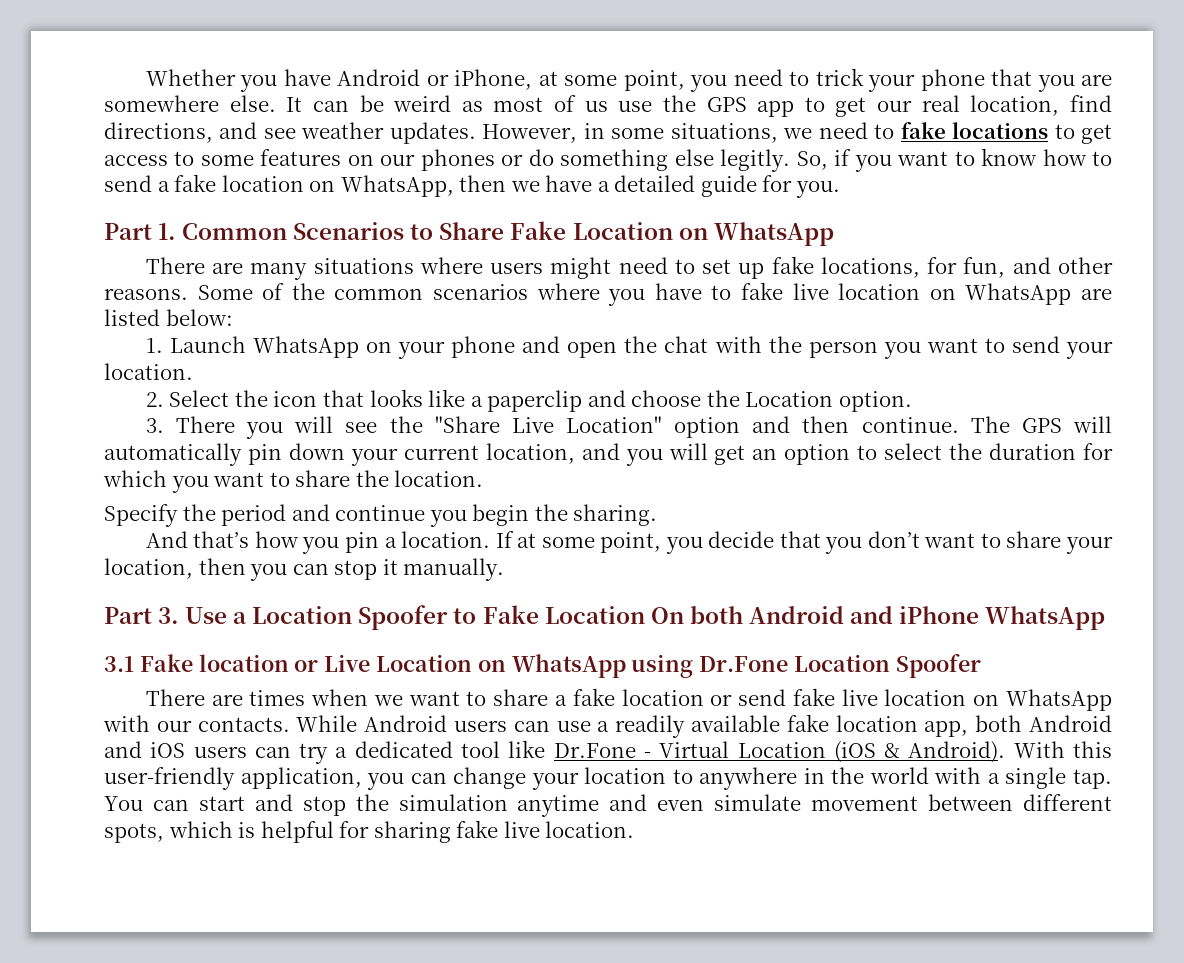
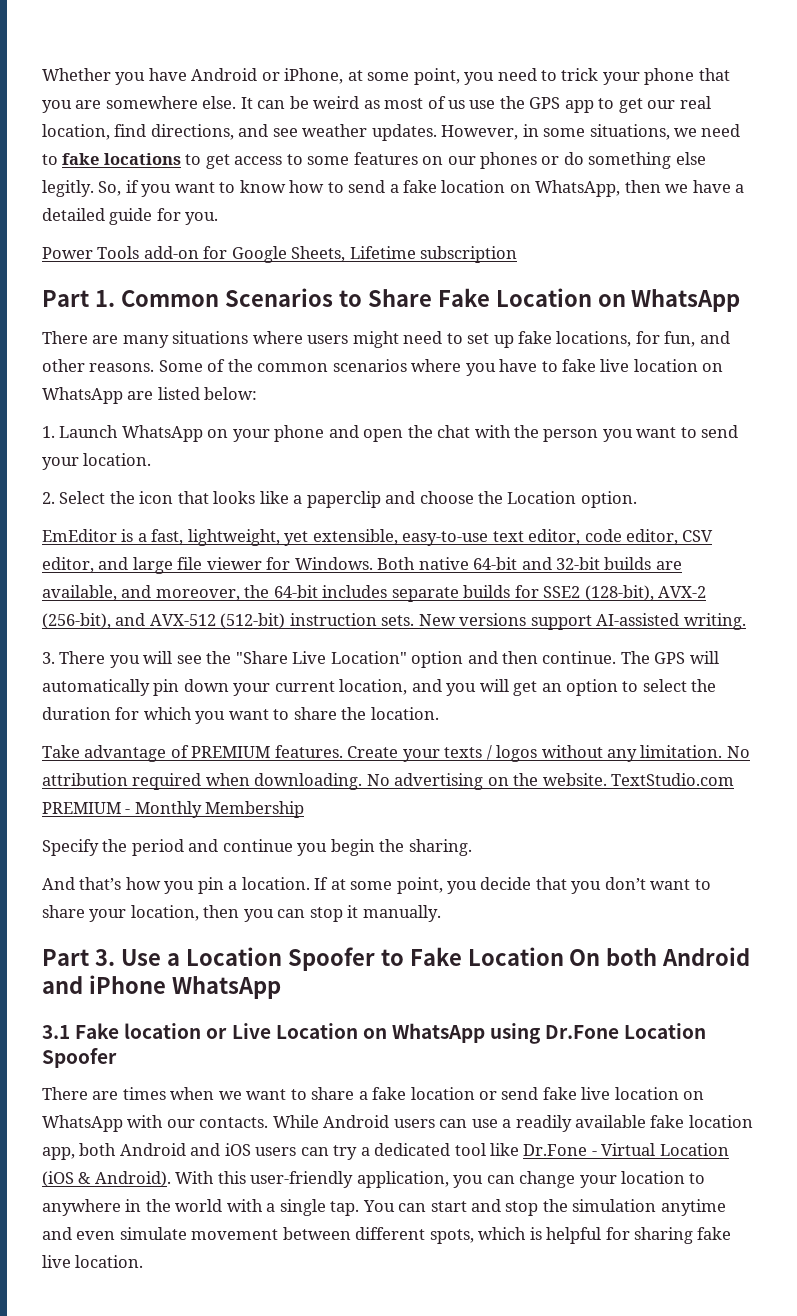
+ Power Tools add-on for Google Sheets, Lifetime subscription
+ EmEditor is a fast, lightweight, yet extensible, easy-to-use text editor, code editor, CSV editor, and large file viewer for Windows. Both native 64-bit and 32-bit builds are available, and moreover, the 64-bit includes separate builds for SSE2 (128-bit), AVX-2 (256-bit), and AVX-512 (512-bit) instruction sets. New versions support AI-assisted writing.
+ Take advantage of PREMIUM features. Create your texts / logos without any limitation. No attribution required when downloading. No advertising on the website. TextStudio.com PREMIUM - Monthly Membership

